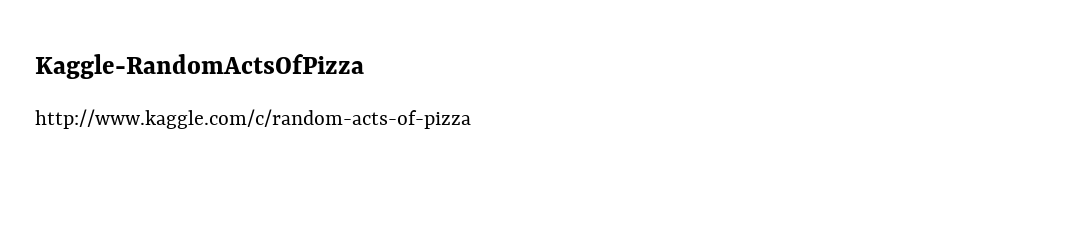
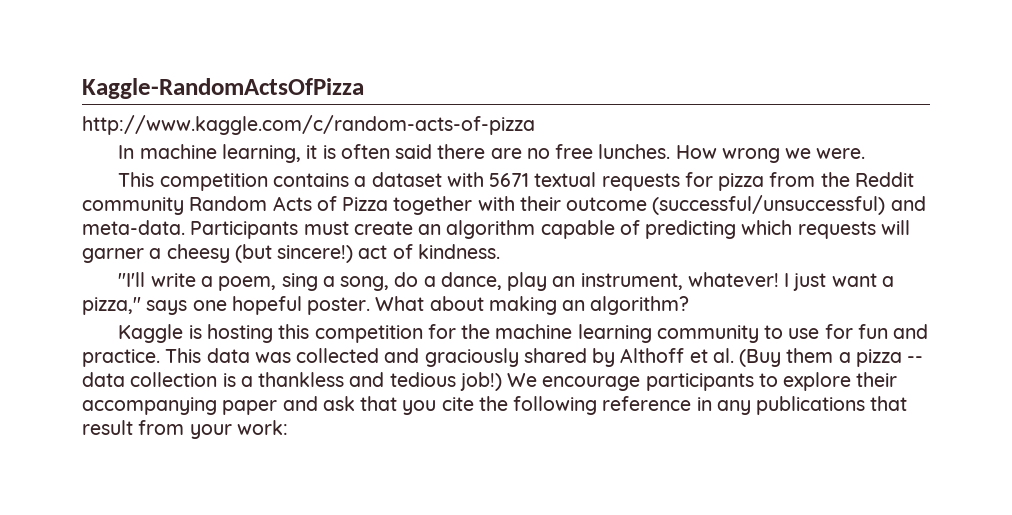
+ In machine learning, it is often said there are no free lunches. How wrong we were.
+ This competition contains a dataset with 5671 textual requests for pizza from the Reddit community Random Acts of Pizza together with their outcome (successful/unsuccessful) and meta-data. Participants must create an algorithm capable of predicting which requests will garner a cheesy (but sincere!) act of kindness.
+ "I'll write a poem, sing a song, do a dance, play an instrument, whatever! I just want a pizza," says one hopeful poster. What about making an algorithm?
+ Kaggle is hosting this competition for the machine learning community to use for fun and practice. This data was collected and graciously shared by Althoff et al. (Buy them a pizza -- data collection is a thankless and tedious job!) We encourage participants to explore their accompanying paper and ask that you cite the following reference in any publications that result from your work:

